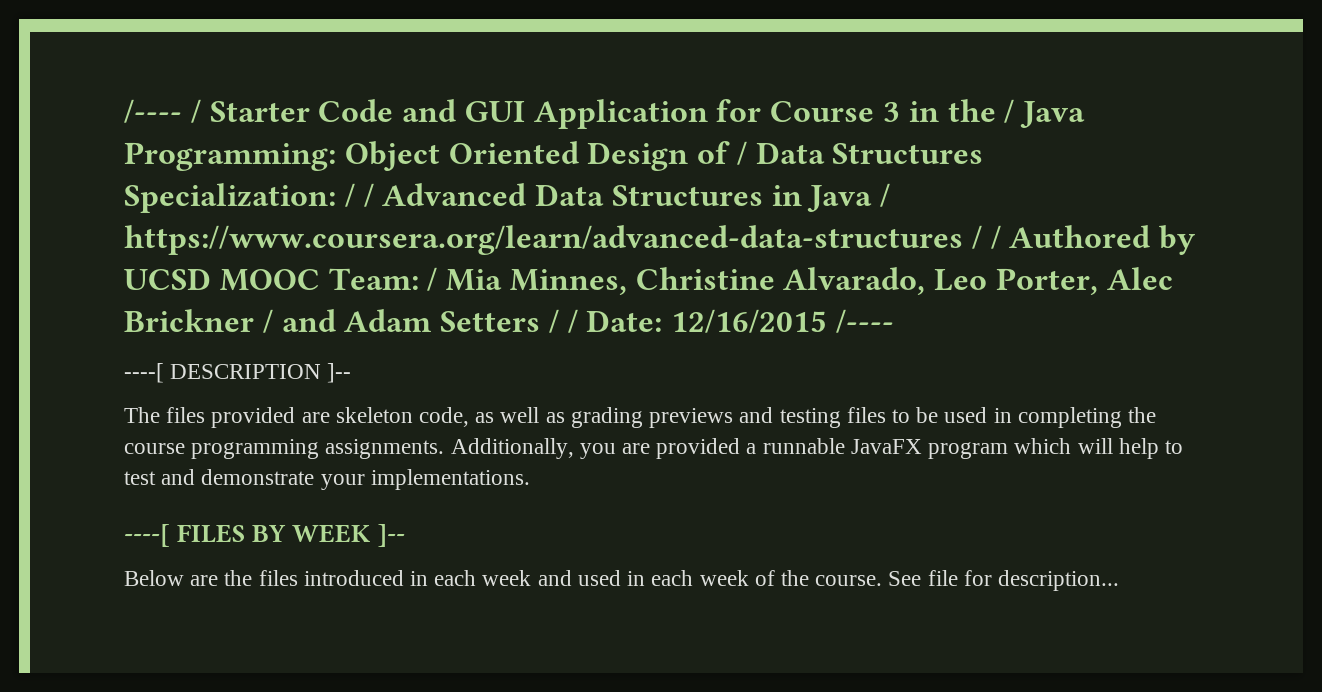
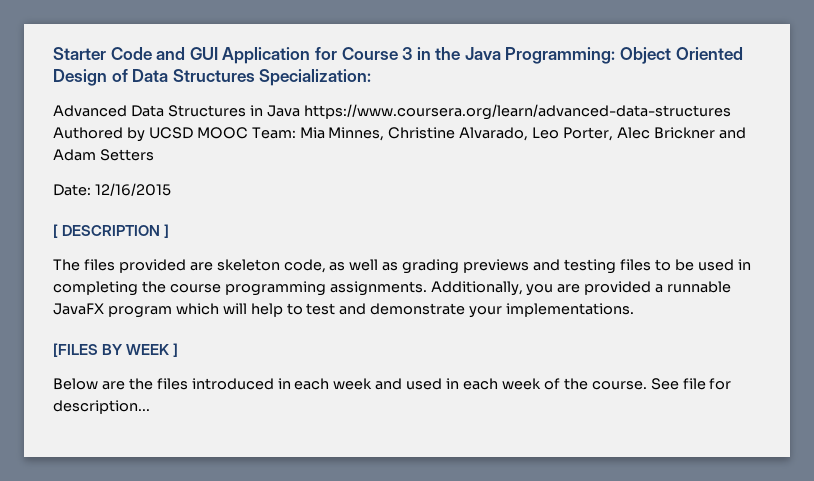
- /---- / Starter Code and GUI Application for Course 3 in the / Java Programming: Object Oriented Design of / Data Structures Specialization: / / Advanced Data Structures in Java / https://www.coursera.org/learn/advanced-data-structures / / Authored by UCSD MOOC Team: / Mia Minnes, Christine Alvarado, Leo Porter, Alec Brickner / and Adam Setters / / Date: 12/16/2015 /----
- ----[ DESCRIPTION ]--
+ Starter Code and GUI Application for Course 3 in the Java Programming: Object Oriented Design of Data Structures Specialization:
+ Advanced Data Structures in Java https://www.coursera.org/learn/advanced-data-structures Authored by UCSD MOOC Team: Mia Minnes, Christine Alvarado, Leo Porter, Alec Brickner and Adam Setters
+ Date: 12/16/2015
+ [ DESCRIPTION ]
- ----[ FILES BY WEEK ]--
+ [FILES BY WEEK ]

